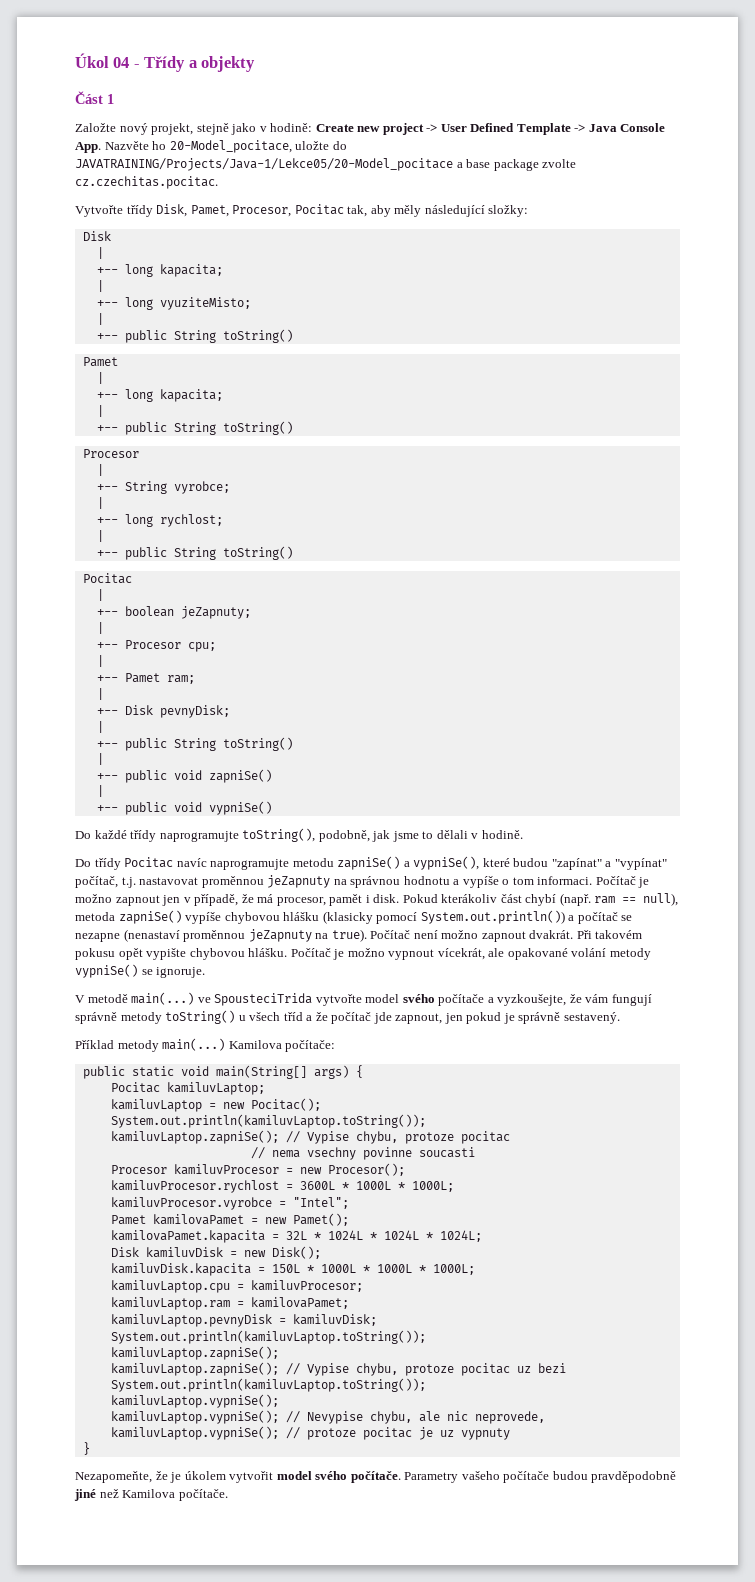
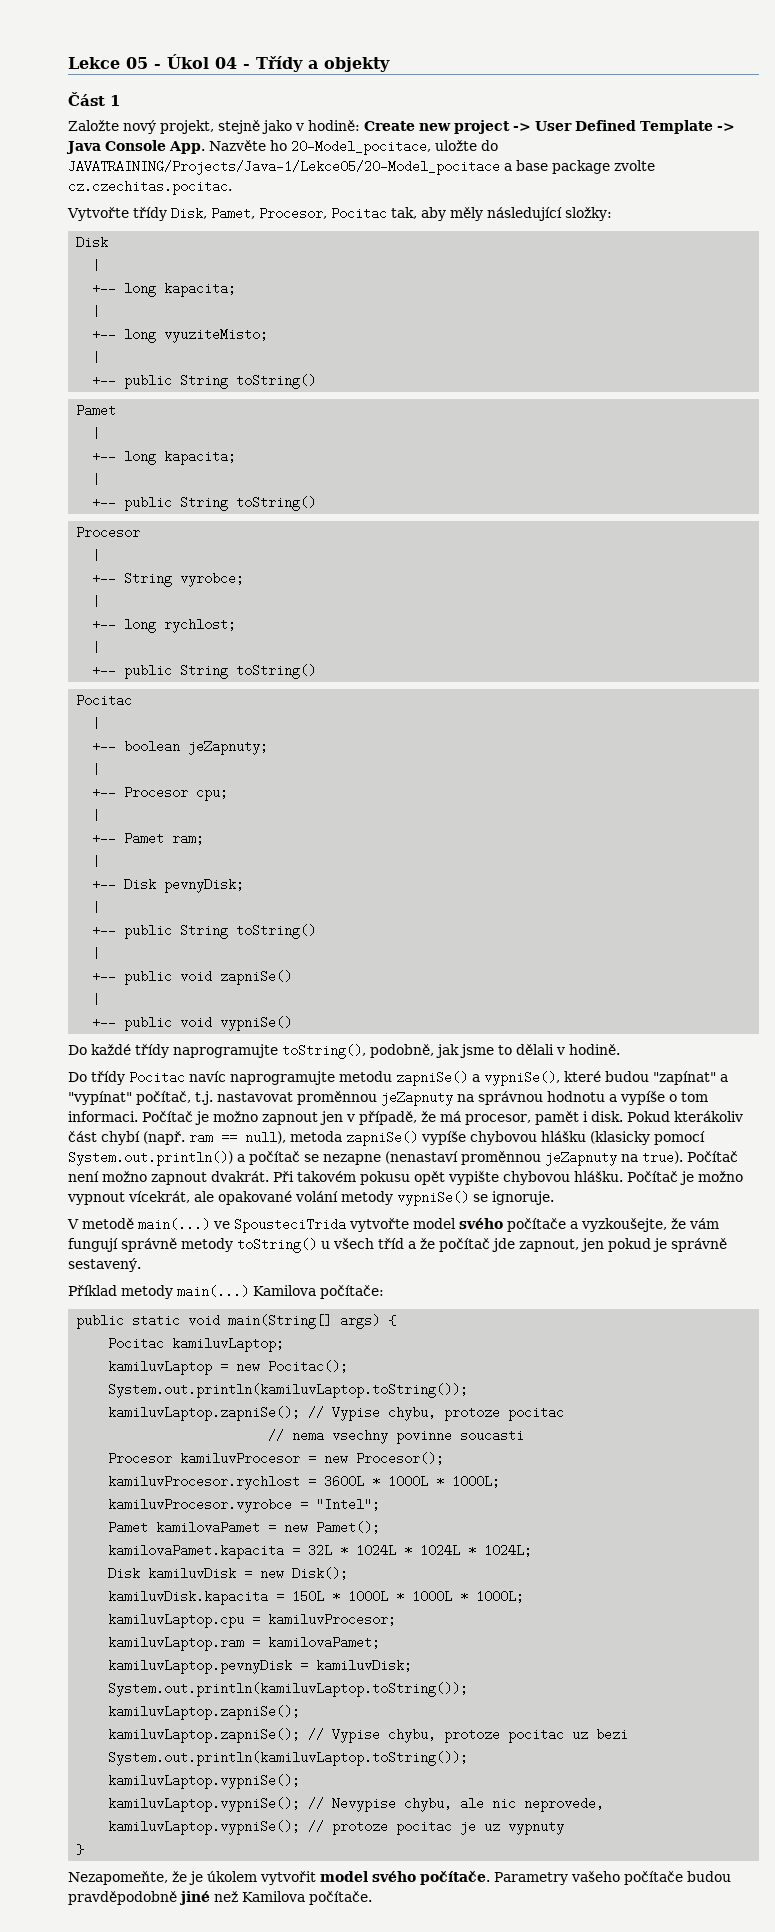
- Úkol 04 - Třídy a objekty
+ Lekce 05 - Úkol 04 - Třídy a objekty

